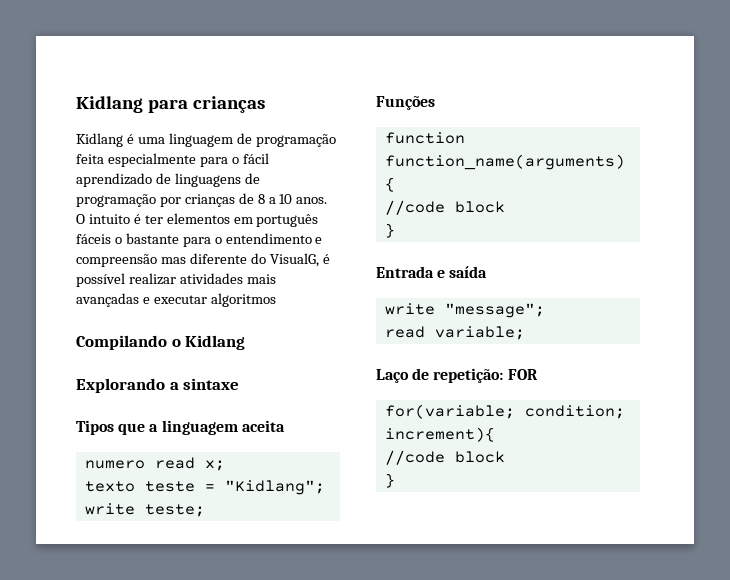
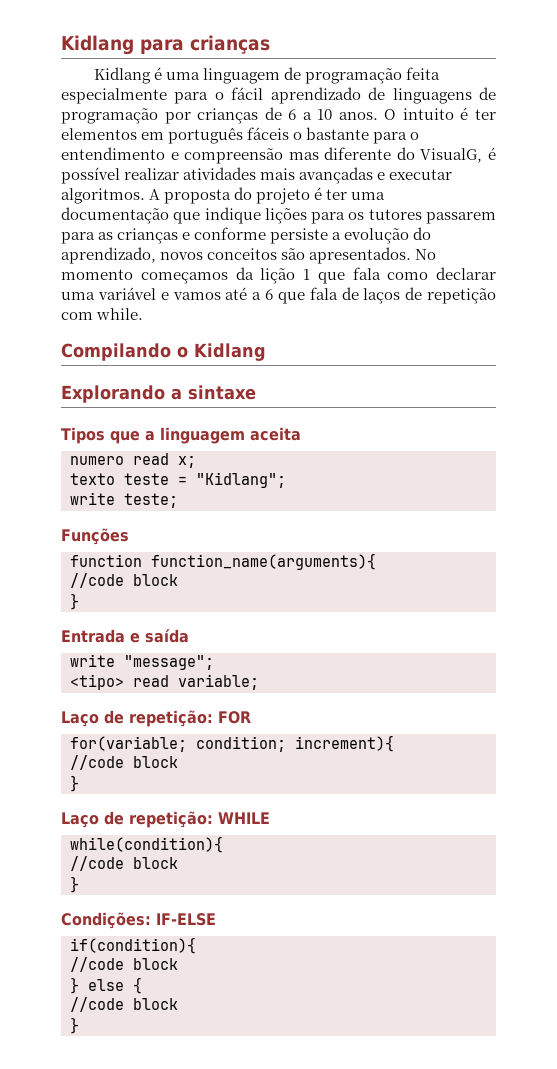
- Kidlang é uma linguagem de programação feita especialmente para o fácil aprendizado de linguagens de programação por crianças de 8 a 10 anos.
+ Kidlang é uma linguagem de programação feita especialmente para o fácil aprendizado de linguagens de programação por crianças de 6 a 10 anos.
- O intuito é ter elementos em português fáceis o bastante para o entendimento e compreensão mas diferente do VisualG, é possível realizar atividades mais avançadas e executar algoritmos
+ O intuito é ter elementos em português fáceis o bastante para o entendimento e compreensão mas diferente do VisualG, é possível realizar atividades mais avançadas e executar algoritmos. A proposta do projeto é ter uma documentação que indique lições para os tutores passarem para as crianças e conforme persiste a evolução do aprendizado, novos conceitos são apresentados. No momento começamos da lição 1 que fala como declarar uma variável e vamos até a 6 que fala de laços de repetição com while.
- read variable;
+ <tipo> read variable;
+ Laço de repetição: WHILE
+ while(condition){
+ //code block
+ }
+ Condições: IF-ELSE
+ if(condition){
+ //code block
+ } else {
+ //code block
+ }

